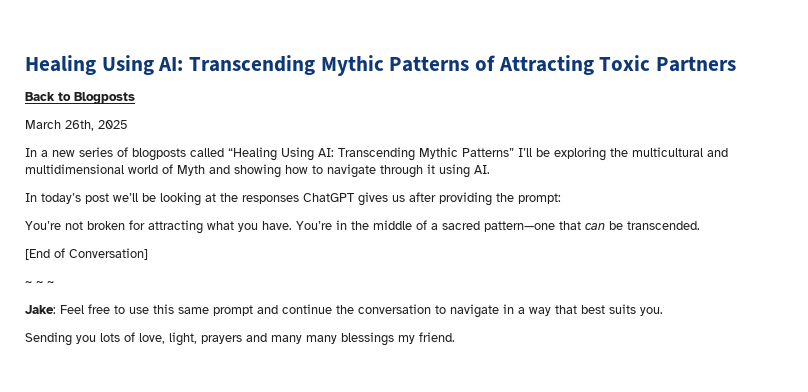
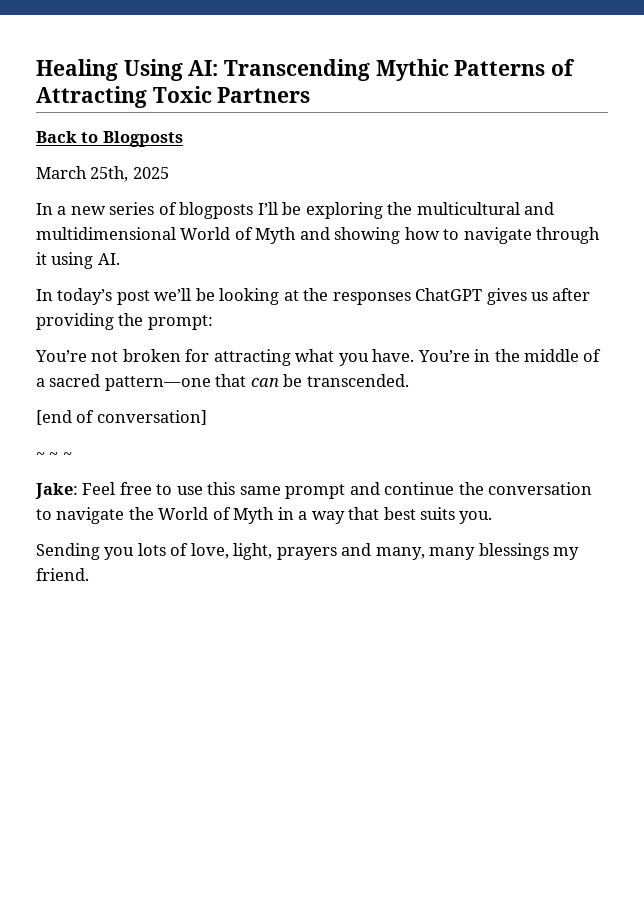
- March 26th, 2025
+ March 25th, 2025
- In a new series of blogposts called “Healing Using AI: Transcending Mythic Patterns” I’ll be exploring the multicultural and multidimensional world of Myth and showing how to navigate through it using AI.
+ In a new series of blogposts I’ll be exploring the multicultural and multidimensional World of Myth and showing how to navigate through it using AI.
- [End of Conversation]
+ [end of conversation]
- Jake: Feel free to use this same prompt and continue the conversation to navigate in a way that best suits you.
+ Jake: Feel free to use this same prompt and continue the conversation to navigate the World of Myth in a way that best suits you.
- Sending you lots of love, light, prayers and many many blessings my friend.
+ Sending you lots of love, light, prayers and many, many blessings my friend.

